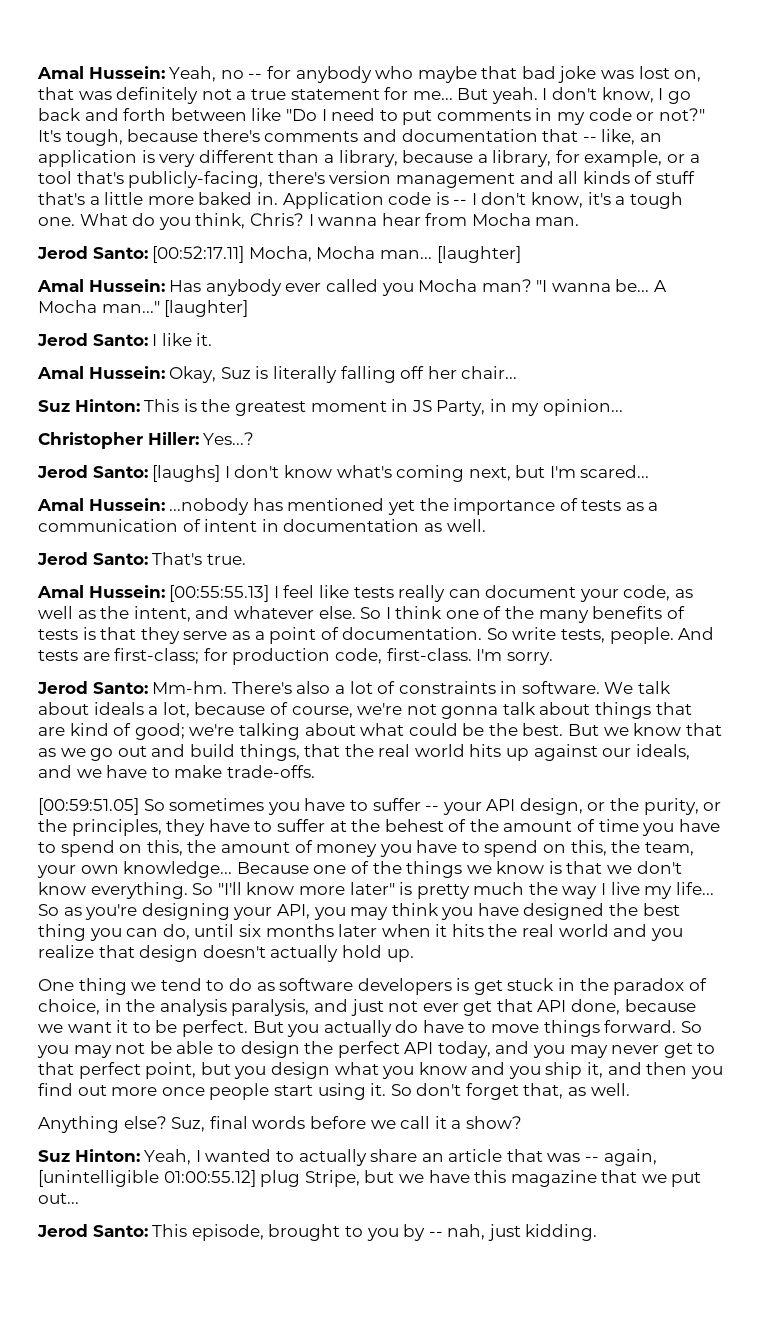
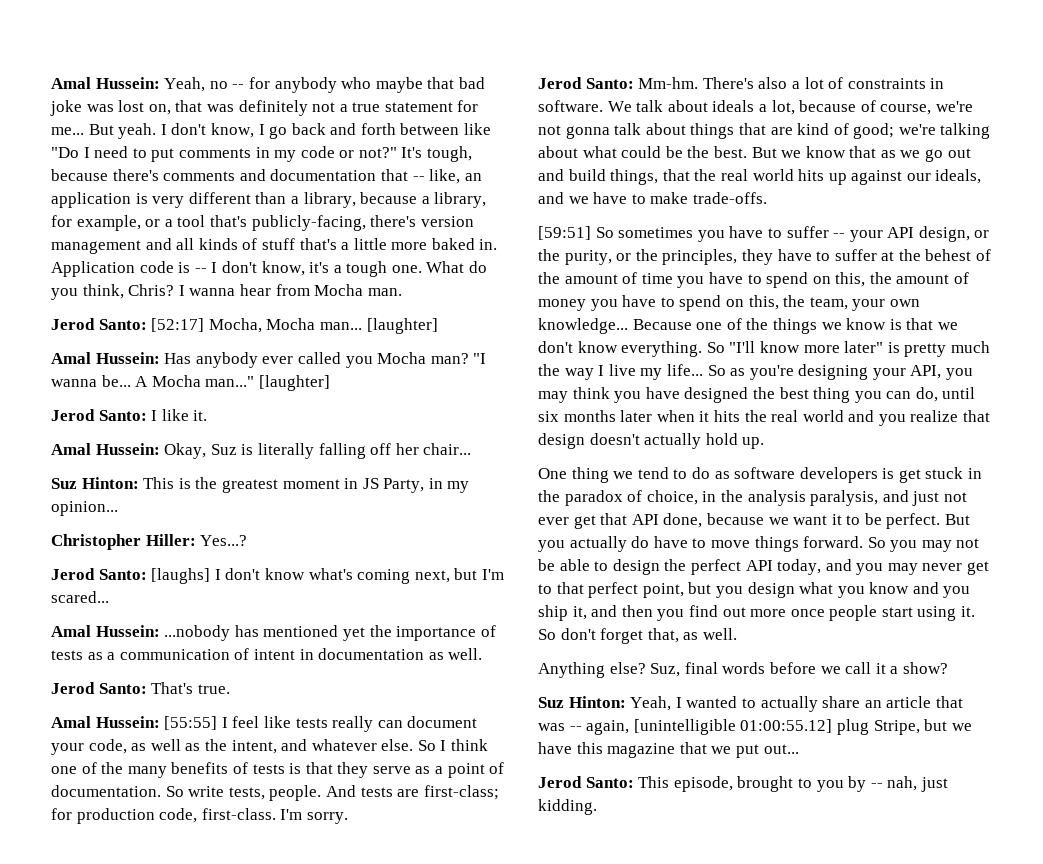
- Jerod Santo: [00:52:17.11] Mocha, Mocha man...
+ Jerod Santo: [52:17] Mocha, Mocha man...
- Amal Hussein: [00:55:55.13] I feel like tests really can document your code, as well as the intent, and whatever else.
+ Amal Hussein: [55:55] I feel like tests really can document your code, as well as the intent, and whatever else.
- [00:59:51.05] So sometimes you have to suffer -- your API design, or the purity, or the principles, they have to suffer at the behest of the amount of time you have to spend on this, the amount of money you have to spend on this, the team, your own knowledge...
+ [59:51] So sometimes you have to suffer -- your API design, or the purity, or the principles, they have to suffer at the behest of the amount of time you have to spend on this, the amount of money you have to spend on this, the team, your own knowledge...

